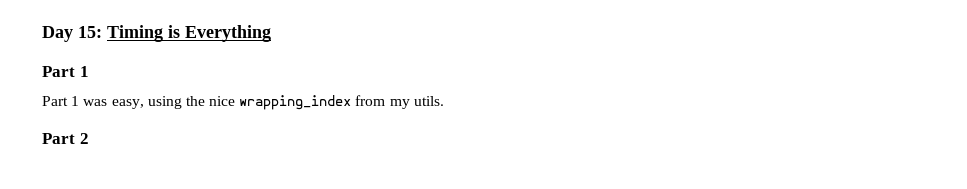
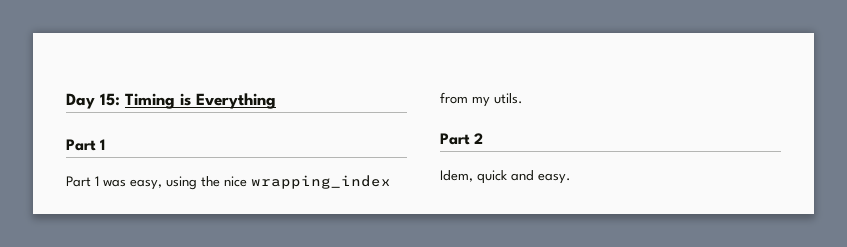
+ Idem, quick and easy.

